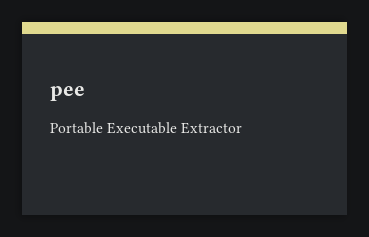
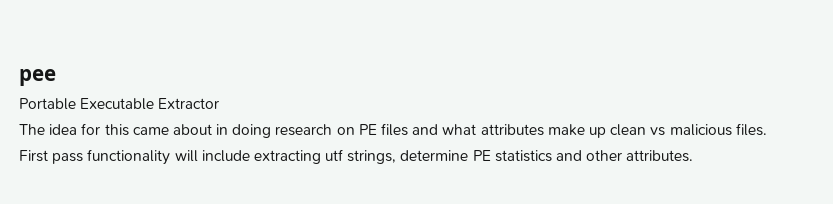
+ The idea for this came about in doing research on PE files and what attributes make up clean vs malicious files.
+ First pass functionality will include extracting utf strings, determine PE statistics and other attributes.

